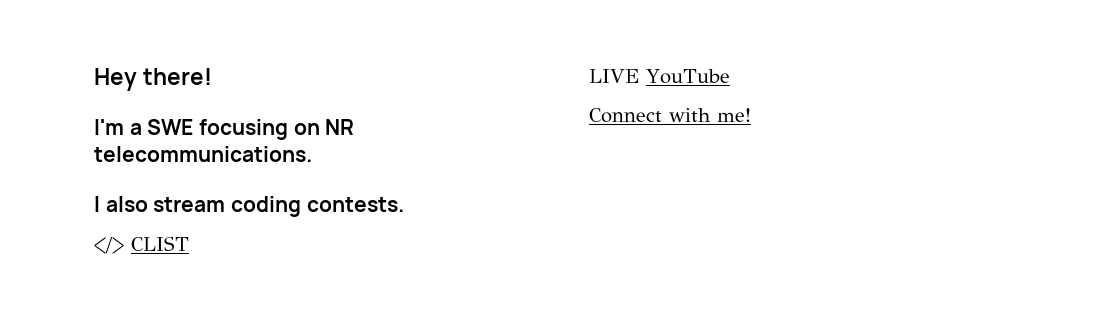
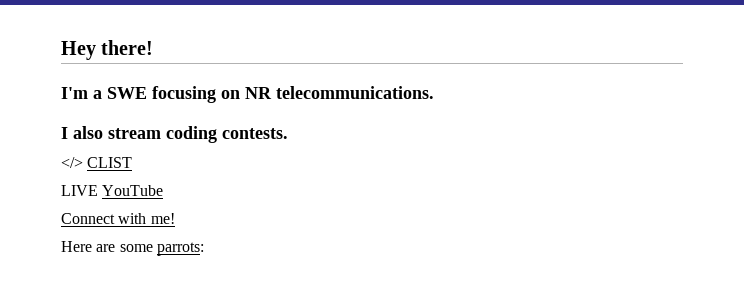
+ Here are some parrots:

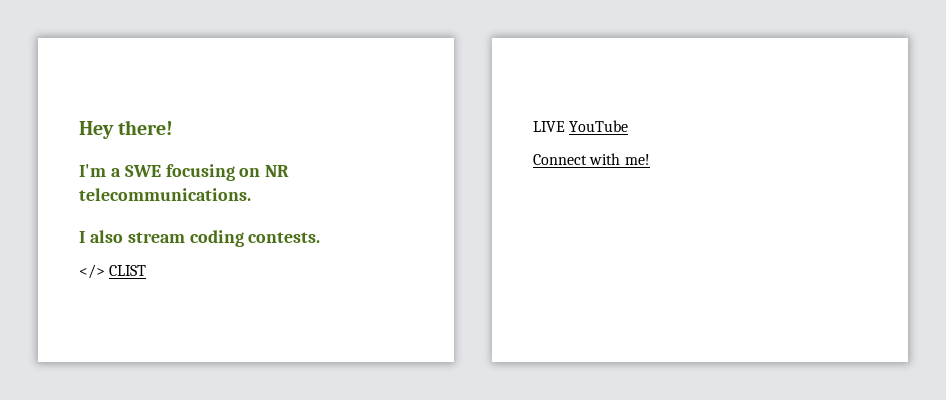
- Here are some parrots:

